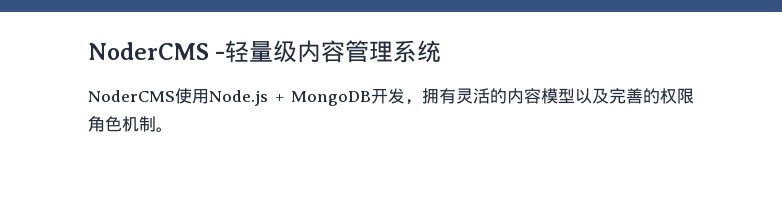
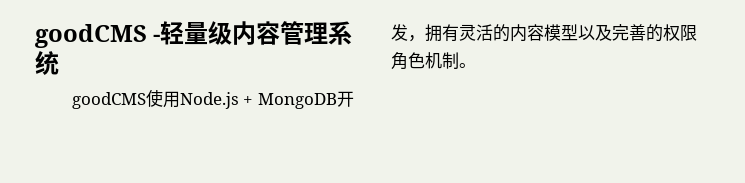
- NoderCMS -轻量级内容管理系统
+ goodCMS -轻量级内容管理系统
- NoderCMS使用Node.js + MongoDB开发，拥有灵活的内容模型以及完善的权限角色机制。
+ goodCMS使用Node.js + MongoDB开发，拥有灵活的内容模型以及完善的权限角色机制。

